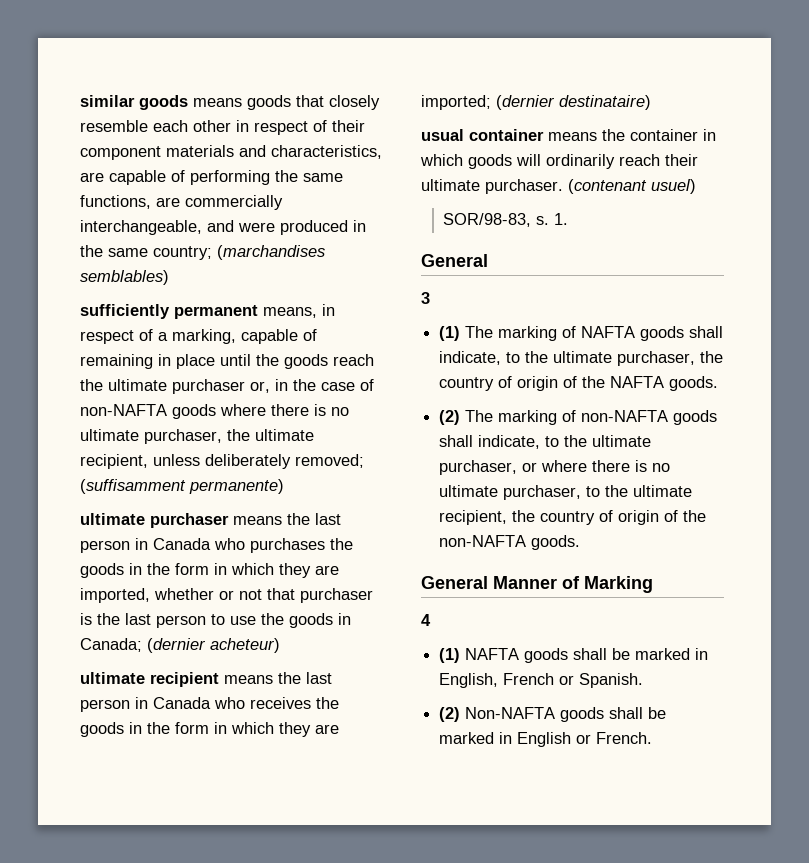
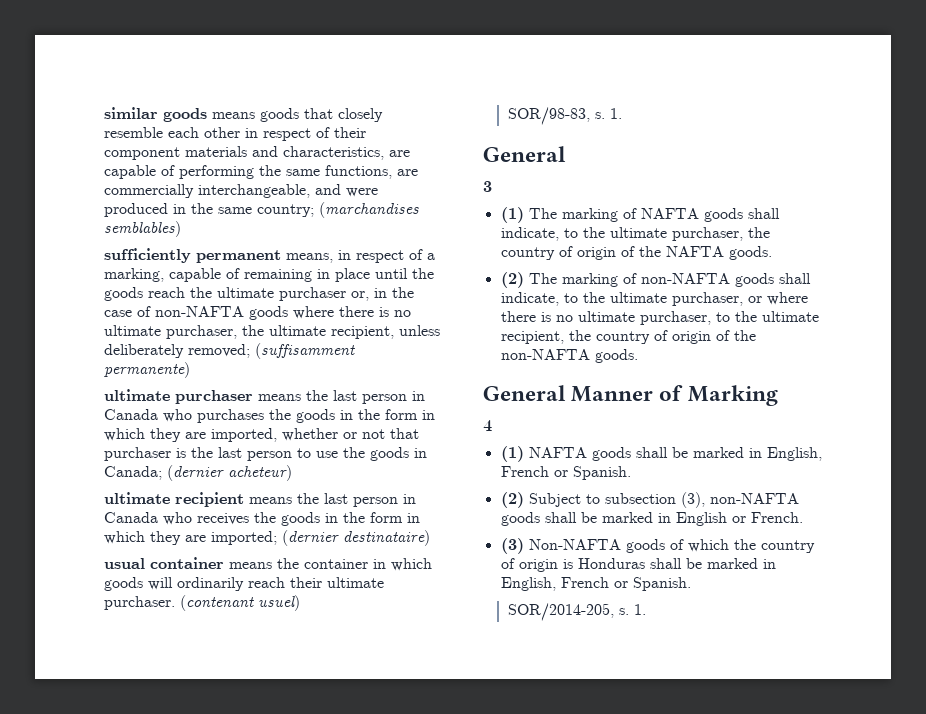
- (2) Non-NAFTA goods shall be marked in English or French.
+ (2) Subject to subsection (3), non-NAFTA goods shall be marked in English or French.
+ (3) Non-NAFTA goods of which the country of origin is Honduras shall be marked in English, French or Spanish.
+ SOR/2014-205, s. 1.

